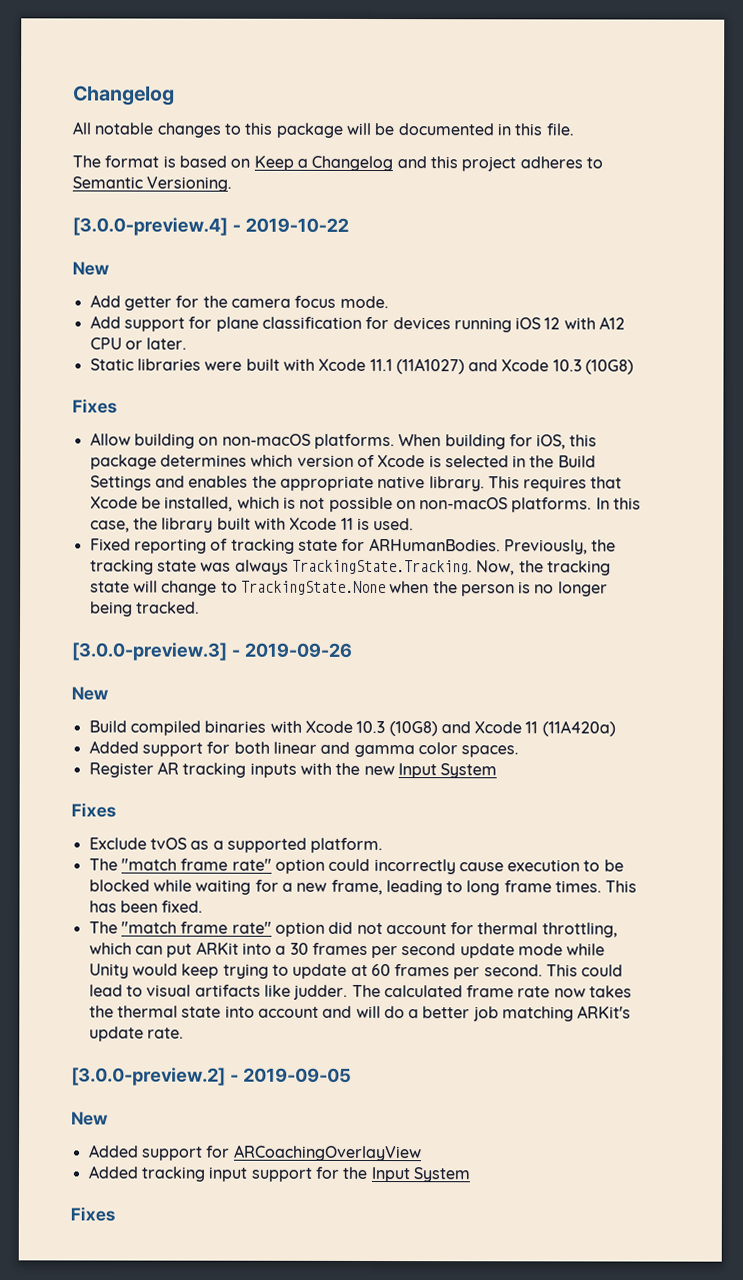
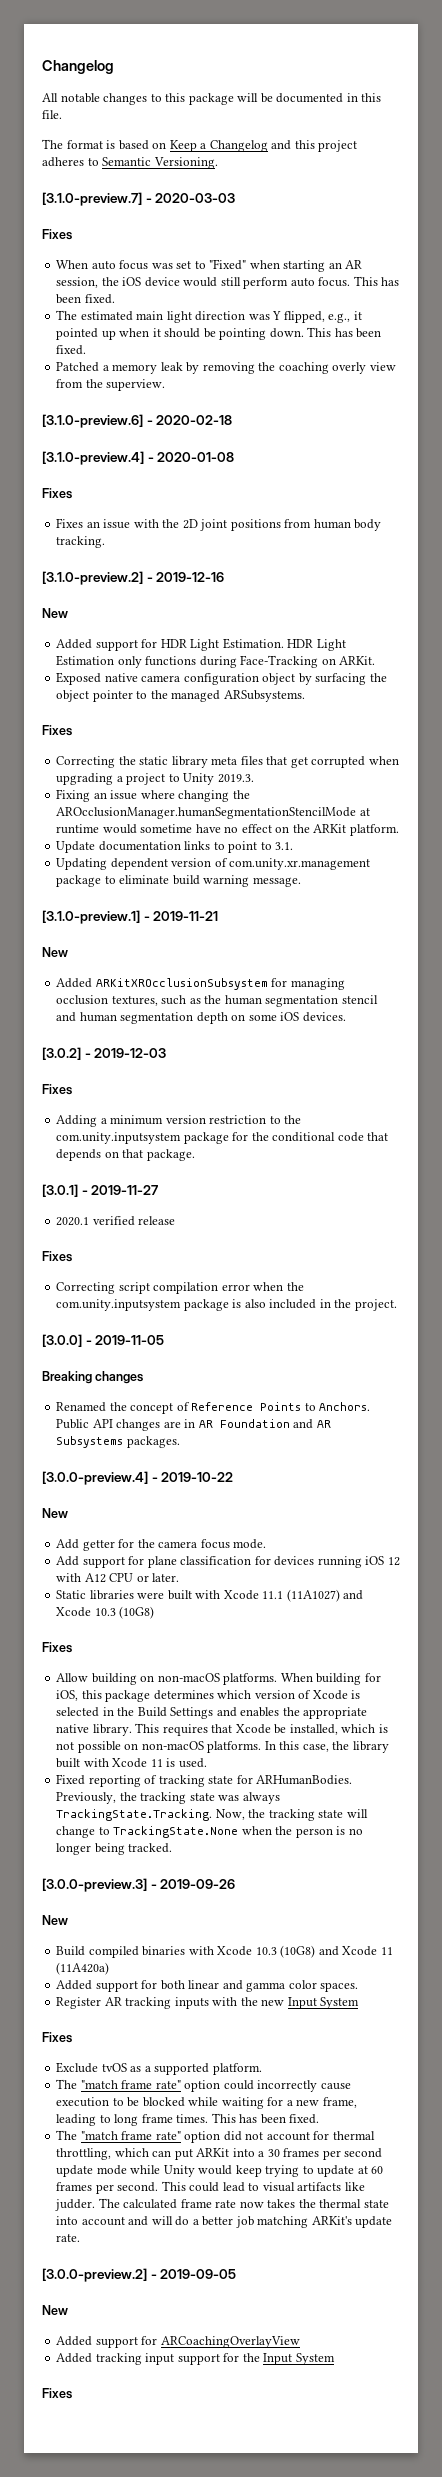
+ [3.1.0-preview.7] - 2020-03-03
+ Fixes
+ When auto focus was set to "Fixed" when starting an AR session, the iOS device would still perform auto focus. This has been fixed.
+ The estimated main light direction was Y flipped, e.g., it pointed up when it should be pointing down. This has been fixed.
+ Patched a memory leak by removing the coaching overly view from the superview.
+ [3.1.0-preview.6] - 2020-02-18
+ [3.1.0-preview.4] - 2020-01-08
+ Fixes
+ Fixes an issue with the 2D joint positions from human body tracking.
+ [3.1.0-preview.2] - 2019-12-16
+ New
+ Added support for HDR Light Estimation. HDR Light Estimation only functions during Face-Tracking on ARKit.
+ Exposed native camera configuration object by surfacing the object pointer to the managed ARSubsystems.
+ Fixes
+ Correcting the static library meta files that get corrupted when upgrading a project to Unity 2019.3.
+ Fixing an issue where changing the AROcclusionManager.humanSegmentationStencilMode at runtime would sometime have no effect on the ARKit platform.
+ Update documentation links to point to 3.1.
+ Updating dependent version of com.unity.xr.management package to eliminate build warning message.
+ [3.1.0-preview.1] - 2019-11-21
+ New
+ Added ARKitXROcclusionSubsystem for managing occlusion textures, such as the human segmentation stencil and human segmentation depth on some iOS devices.
+ [3.0.2] - 2019-12-03
+ Fixes
+ Adding a minimum version restriction to the com.unity.inputsystem package for the conditional code that depends on that package.
+ [3.0.1] - 2019-11-27
+ 2020.1 verified release
+ Fixes
+ Correcting script compilation error when the com.unity.inputsystem package is also included in the project.
+ [3.0.0] - 2019-11-05
+ Breaking changes
+ Renamed the concept of Reference Points to Anchors. Public API changes are in AR Foundation and AR Subsystems packages.

